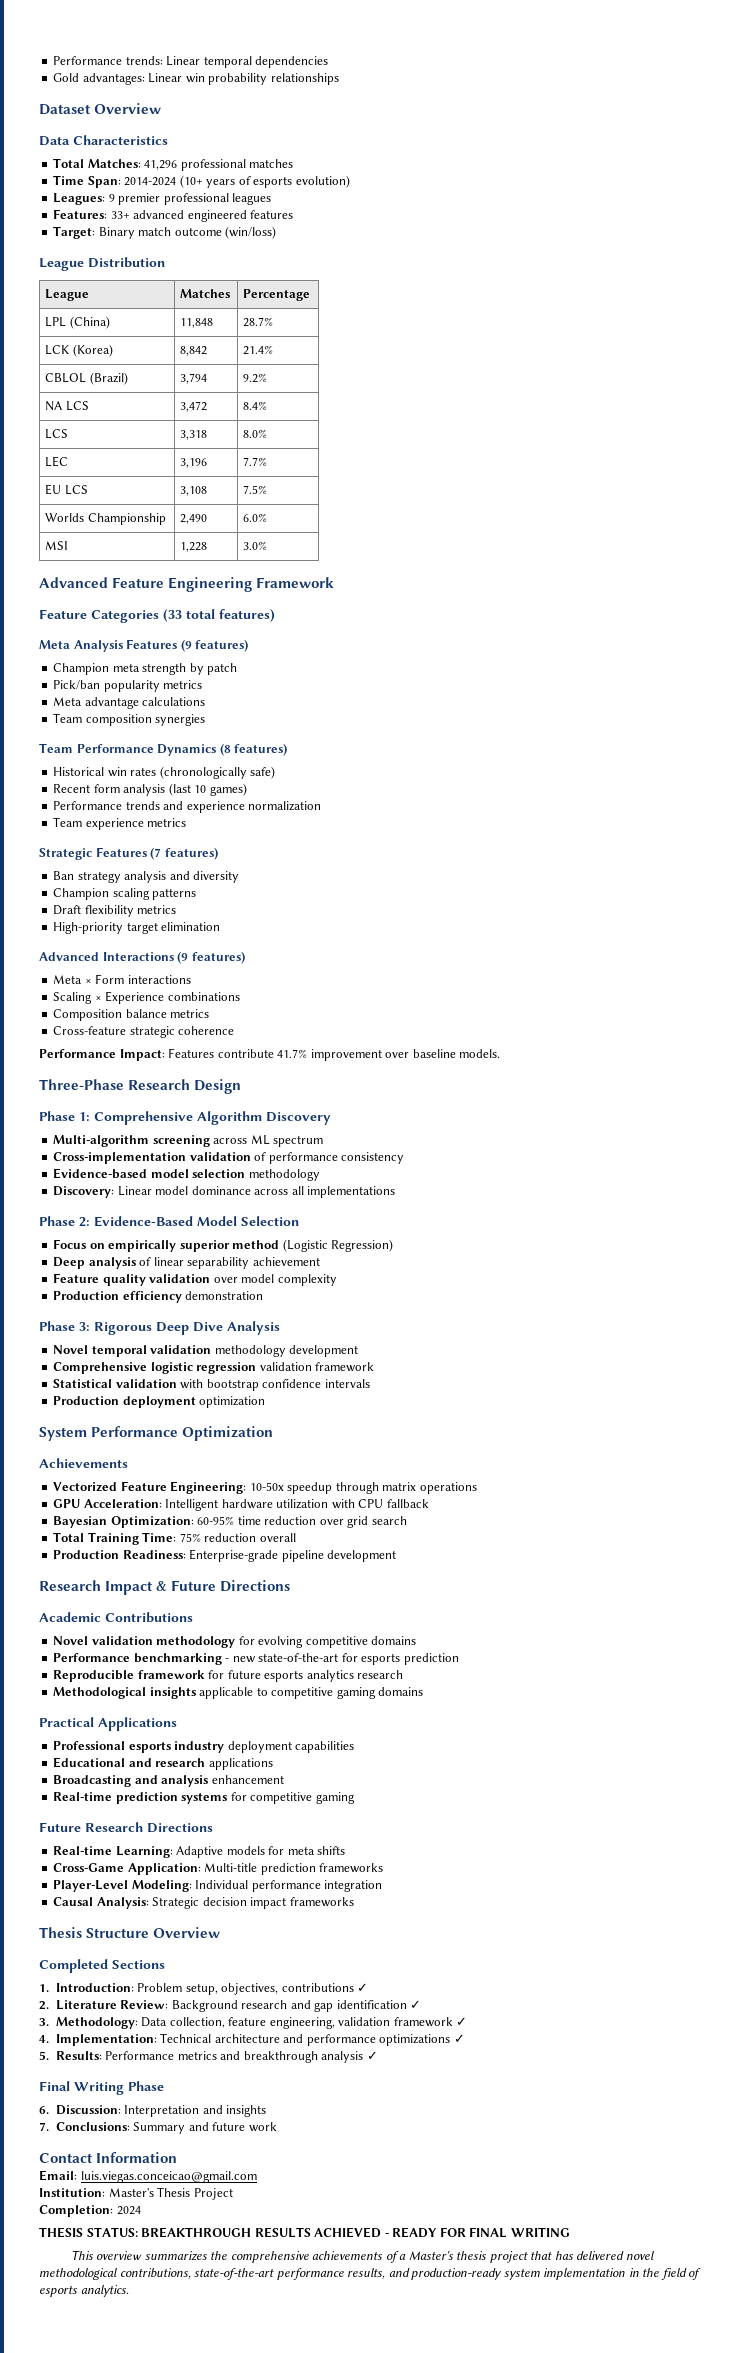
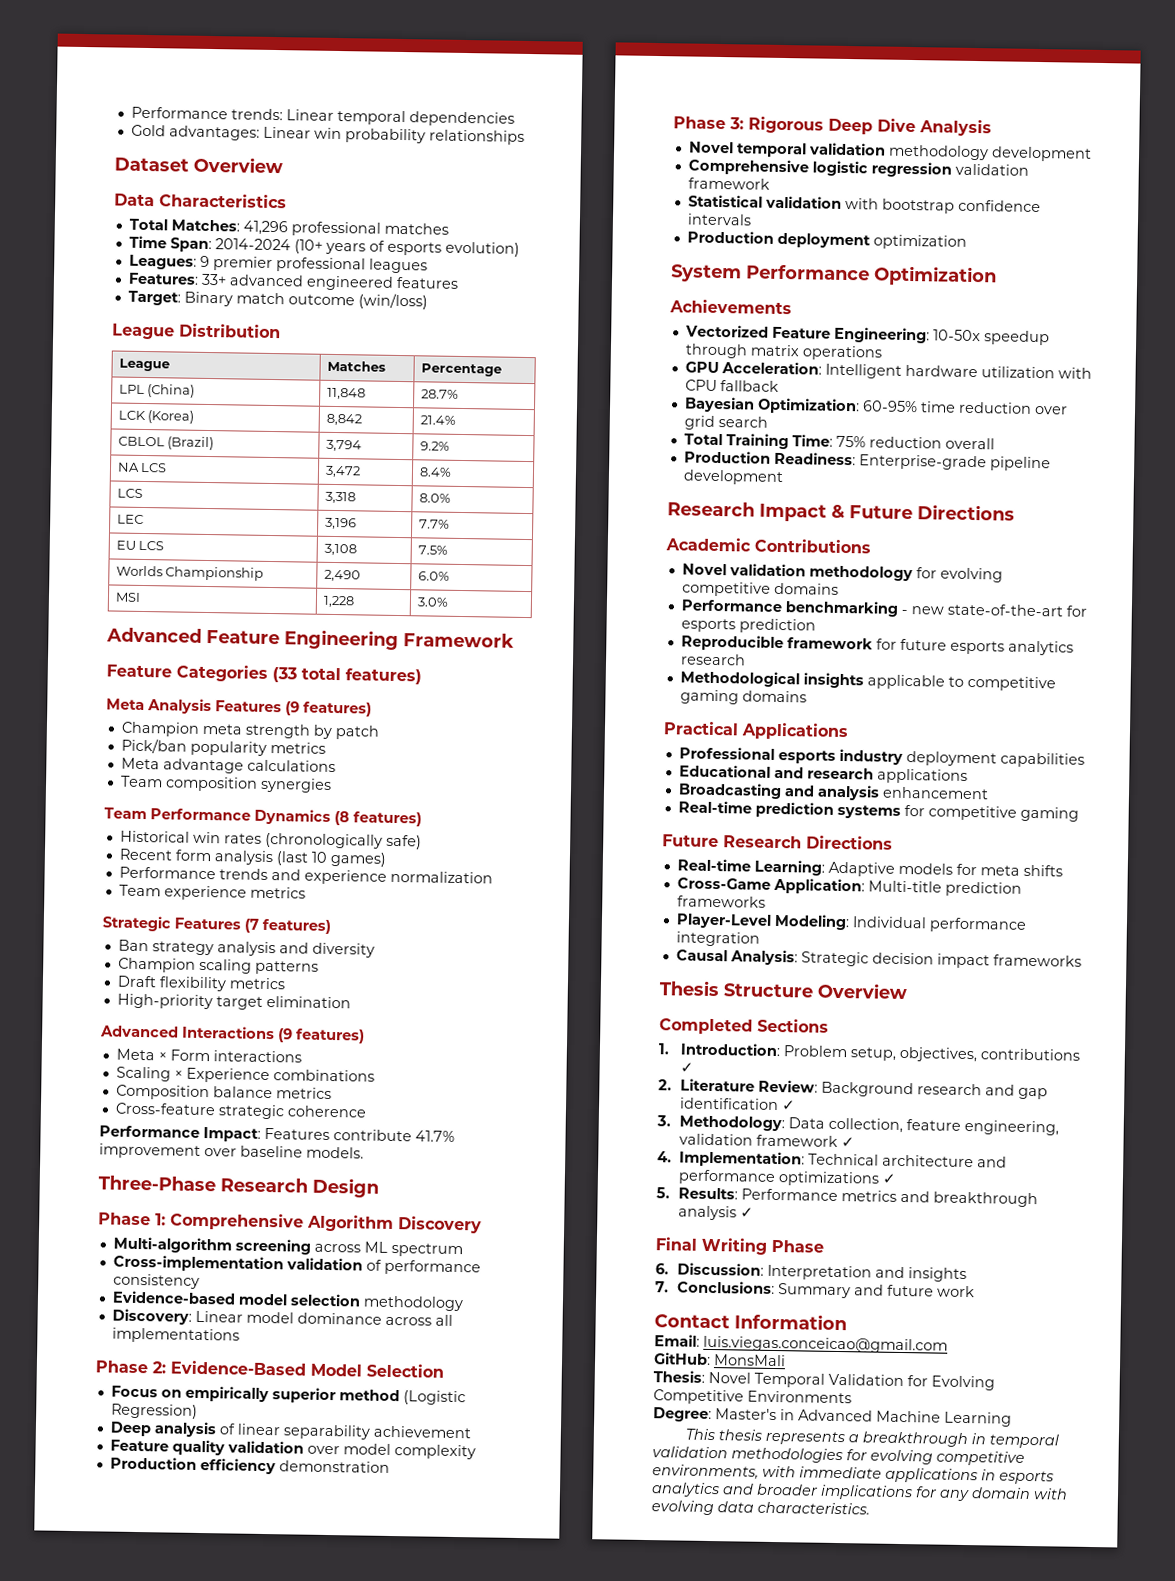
- Institution: Master's Thesis Project
- Completion: 2024
- THESIS STATUS: BREAKTHROUGH RESULTS ACHIEVED - READY FOR FINAL WRITING
- This overview summarizes the comprehensive achievements of a Master's thesis project that has delivered novel methodological contributions, state-of-the-art performance results, and production-ready system implementation in the field of esports analytics.
+ GitHub: MonsMali
+ Thesis: Novel Temporal Validation for Evolving Competitive Environments
+ Degree: Master's in Advanced Machine Learning
+ This thesis represents a breakthrough in temporal validation methodologies for evolving competitive environments, with immediate applications in esports analytics and broader implications for any domain with evolving data characteristics.

